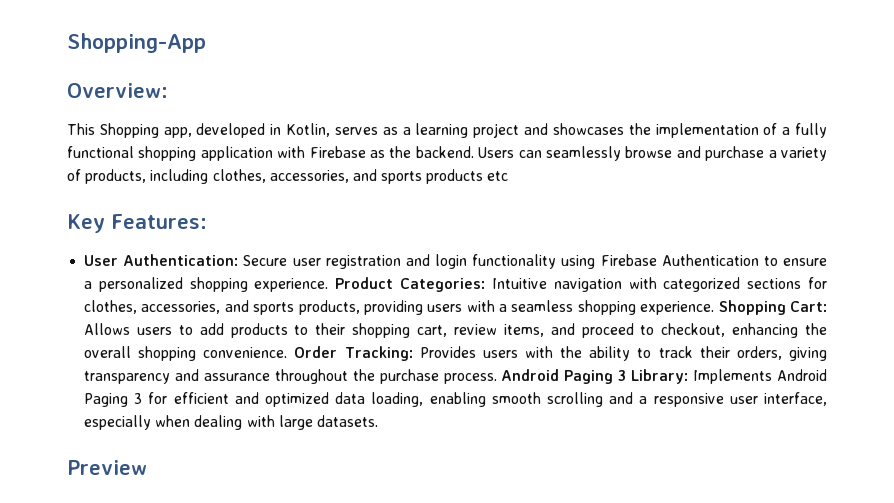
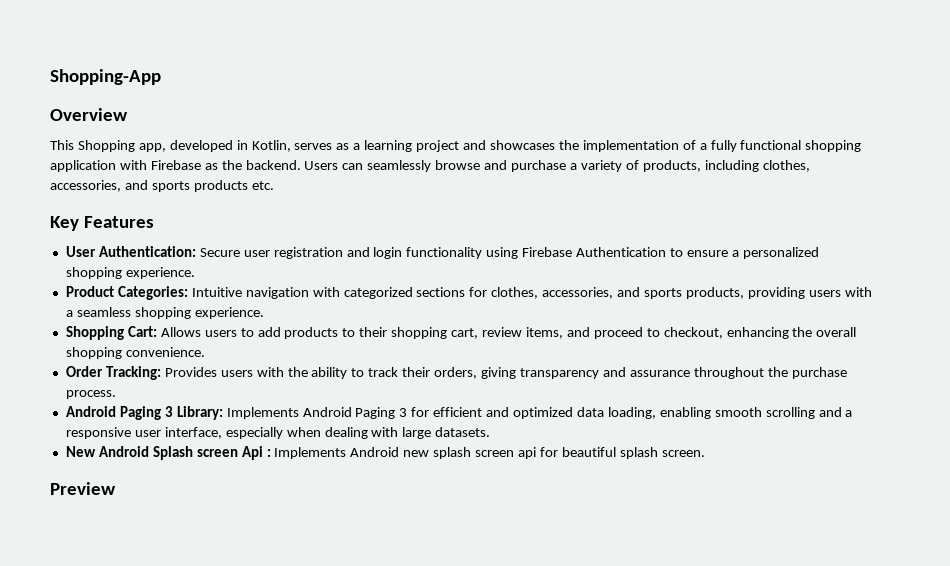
- Overview:
+ Overview
- Users can seamlessly browse and purchase a variety of products, including clothes, accessories, and sports products etc
+ Users can seamlessly browse and purchase a variety of products, including clothes, accessories, and sports products etc.
- Key Features:
+ Key Features
- Secure user registration and login functionality using Firebase Authentication to ensure a personalized shopping experience. Product Categories:
+ Secure user registration and login functionality using Firebase Authentication to ensure a personalized shopping experience.
+ Product Categories:
- Intuitive navigation with categorized sections for clothes, accessories, and sports products, providing users with a seamless shopping experience. Shopping Cart:
+ Intuitive navigation with categorized sections for clothes, accessories, and sports products, providing users with a seamless shopping experience.
+ Shopping Cart:
- Allows users to add products to their shopping cart, review items, and proceed to checkout, enhancing the overall shopping convenience. Order Tracking:
+ Allows users to add products to their shopping cart, review items, and proceed to checkout, enhancing the overall shopping convenience.
+ Order Tracking:
- Provides users with the ability to track their orders, giving transparency and assurance throughout the purchase process. Android Paging 3 Library:
+ Provides users with the ability to track their orders, giving transparency and assurance throughout the purchase process.
+ Android Paging 3 Library:
+ New Android Splash screen Api : Implements Android new splash screen api for beautiful splash screen.

